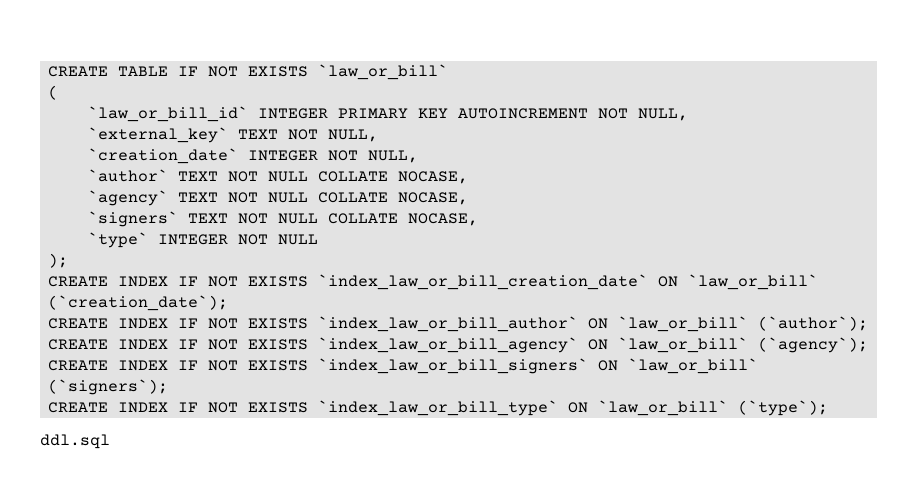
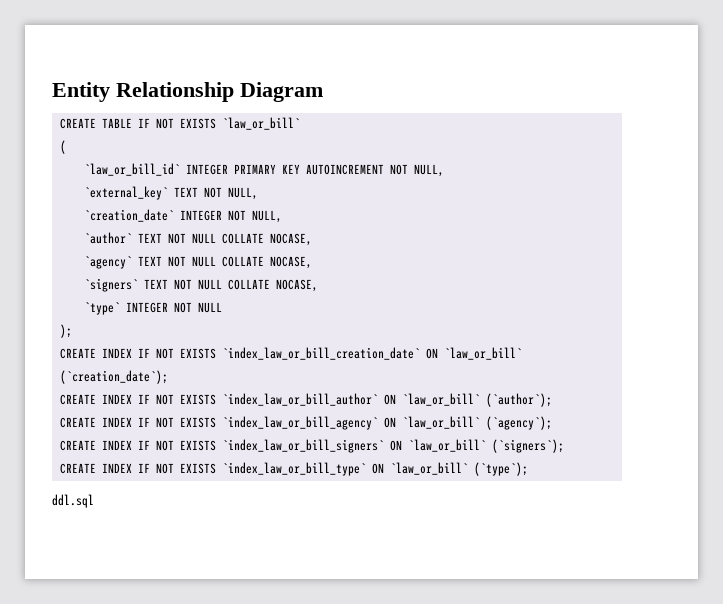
+ Entity Relationship Diagram

